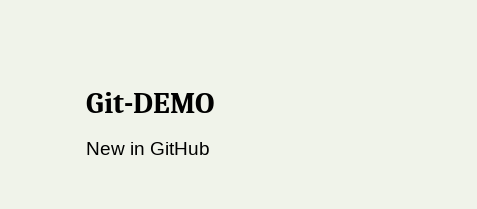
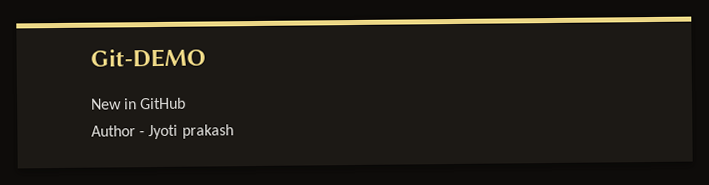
+ Author - Jyoti prakash

